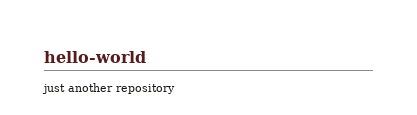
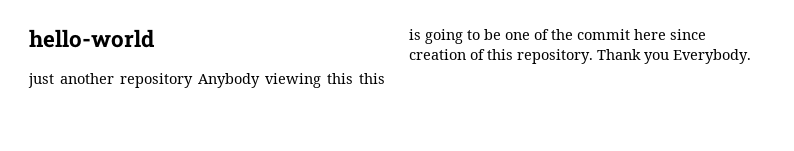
- just another repository
+ just another repository Anybody viewing this this is going to be one of the commit here since creation of this repository. Thank you Everybody.

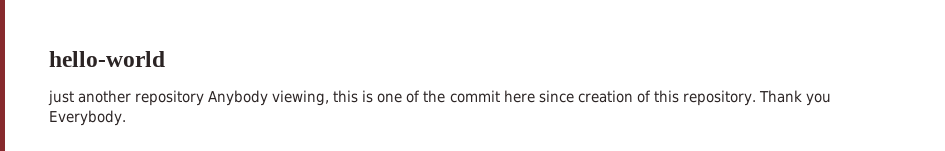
- just another repository Anybody viewing this this is going to be one of the commit here since creation of this repository.
+ just another repository Anybody viewing, this is one of the commit here since creation of this repository.

